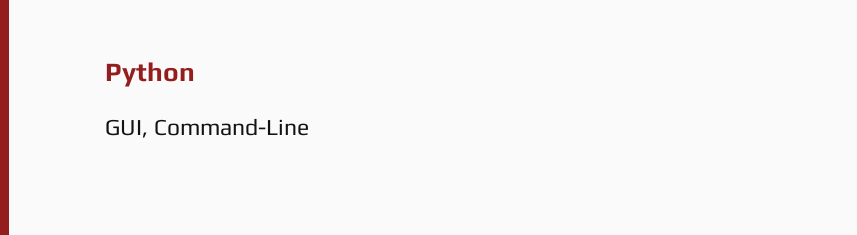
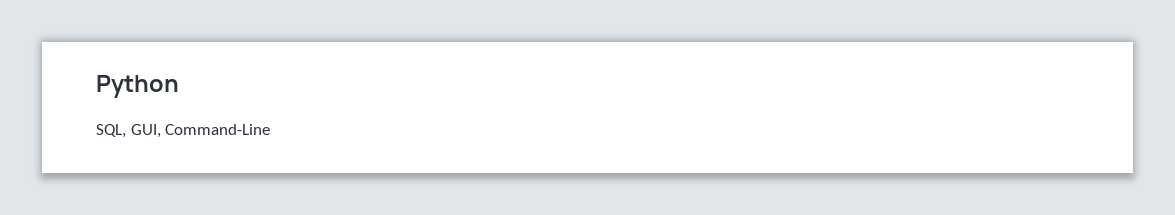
- GUI, Command-Line
+ SQL, GUI, Command-Line

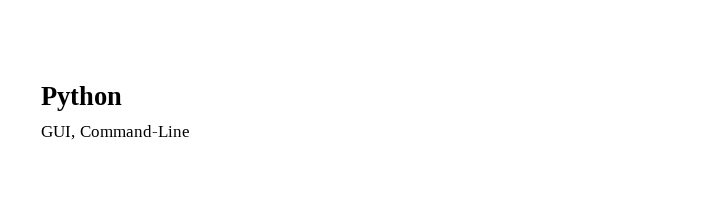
- SQL, GUI, Command-Line
+ GUI, Command-Line

